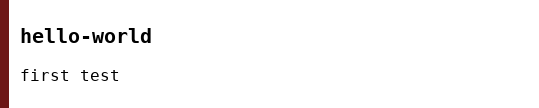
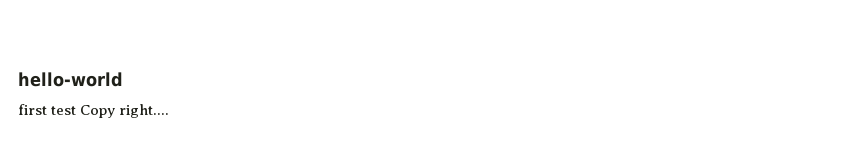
- first test
+ first test Copy right....

